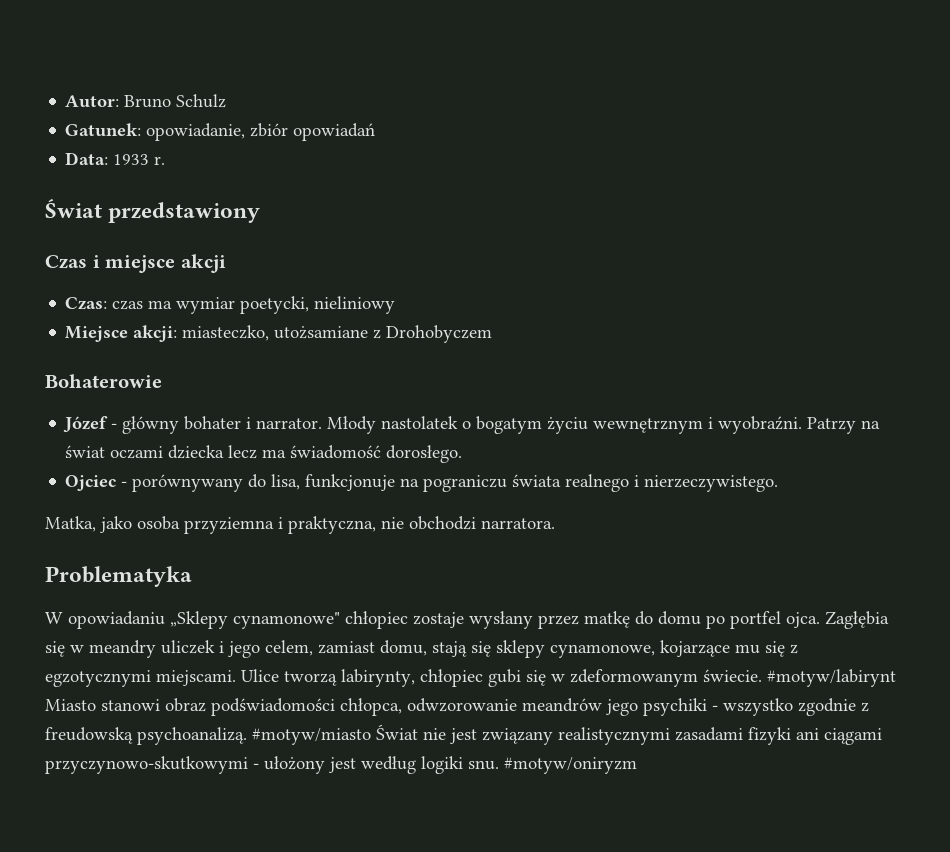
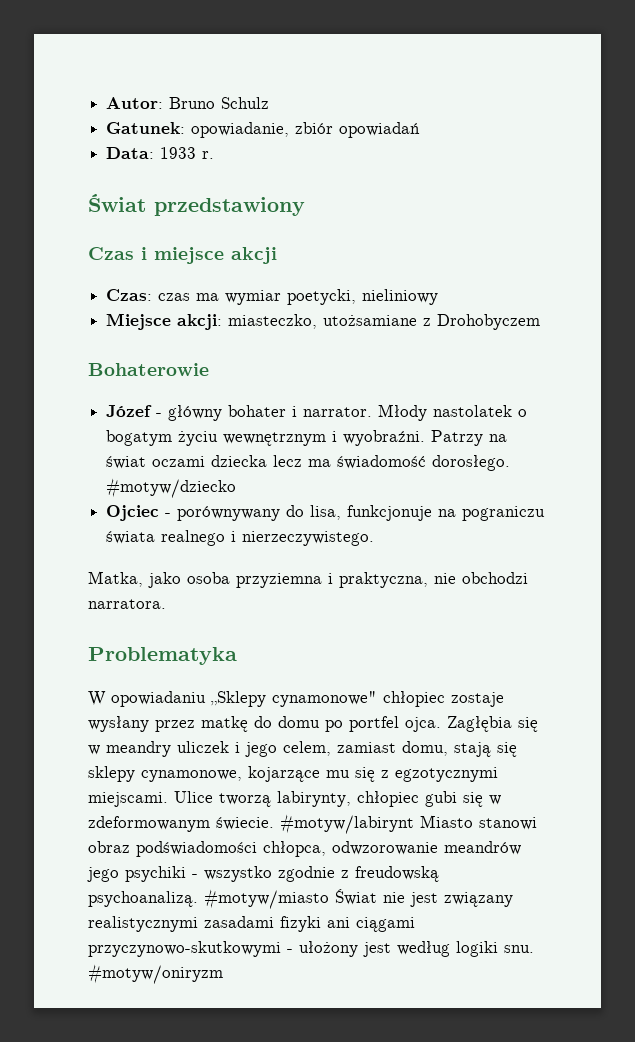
+ #motyw/dziecko

